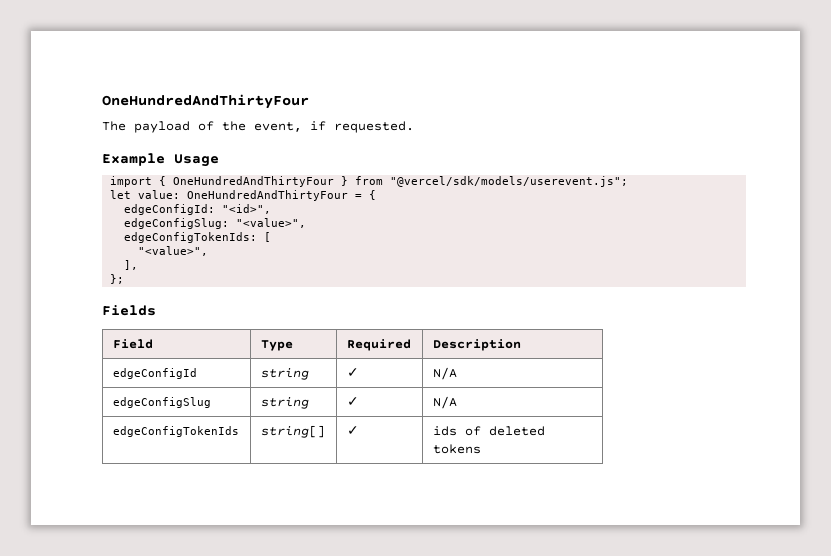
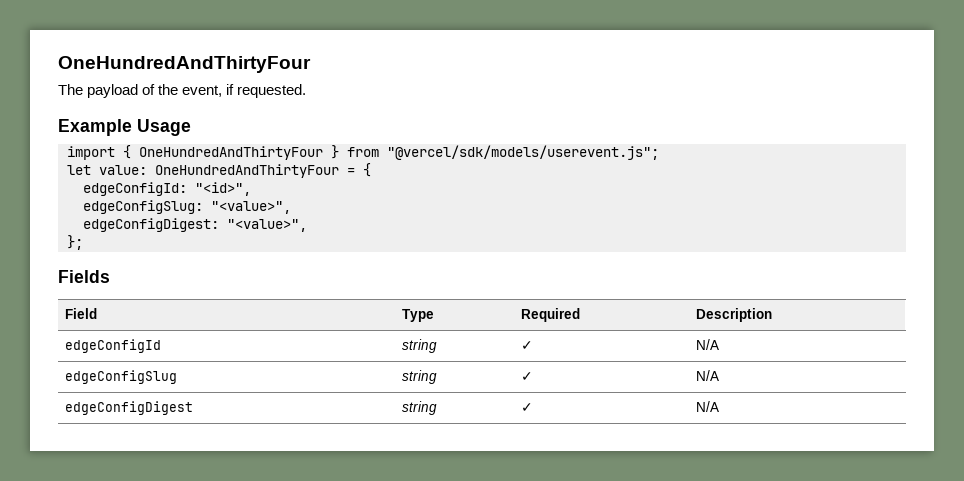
- edgeConfigTokenIds: [
- "<value>",
- ],
+ edgeConfigDigest: "<value>",
- edgeConfigTokenIds | string[] | ✓ | ids of deleted tokens
+ edgeConfigDigest | string | ✓ | N/A

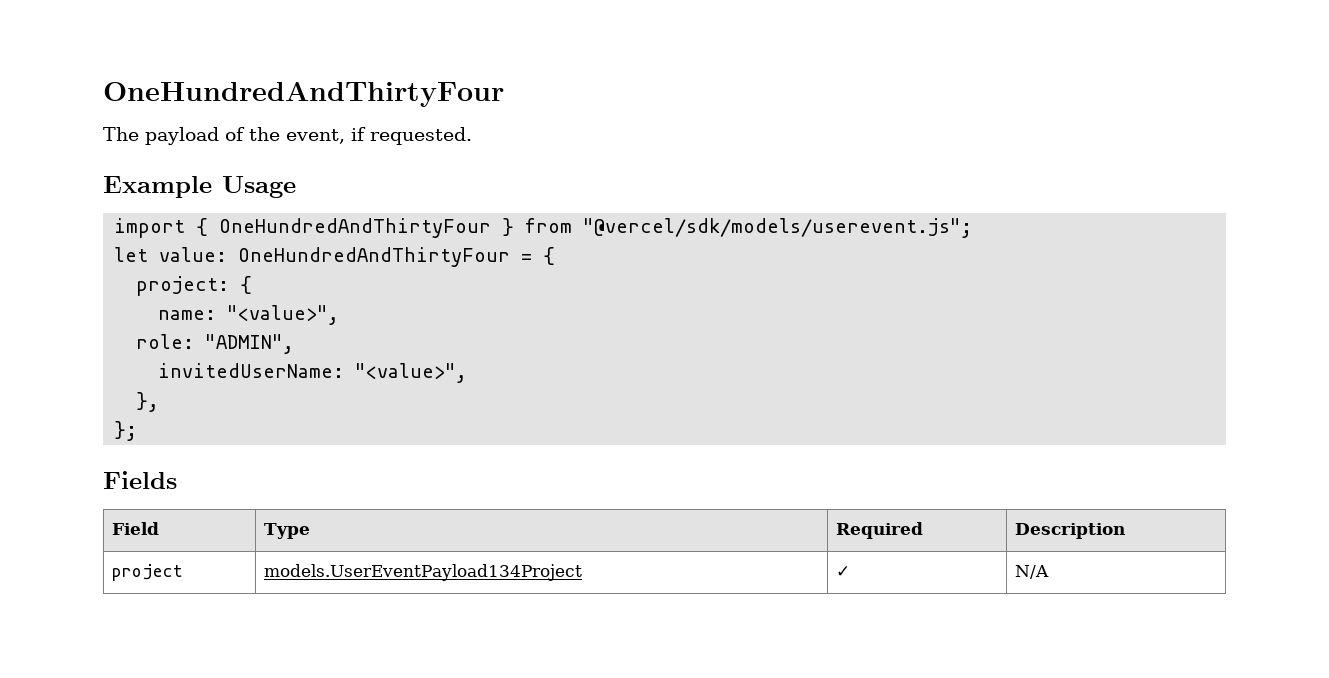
- edgeConfigId: "<id>",
- edgeConfigSlug: "<value>",
- edgeConfigDigest: "<value>",
+ project: {
+ name: "<value>",
+ role: "ADMIN",
+ invitedUserName: "<value>",
+ },
- edgeConfigId | string | ✓ | N/A
- edgeConfigSlug | string | ✓ | N/A
- edgeConfigDigest | string | ✓ | N/A
+ project | models.UserEventPayload134Project | ✓ | N/A

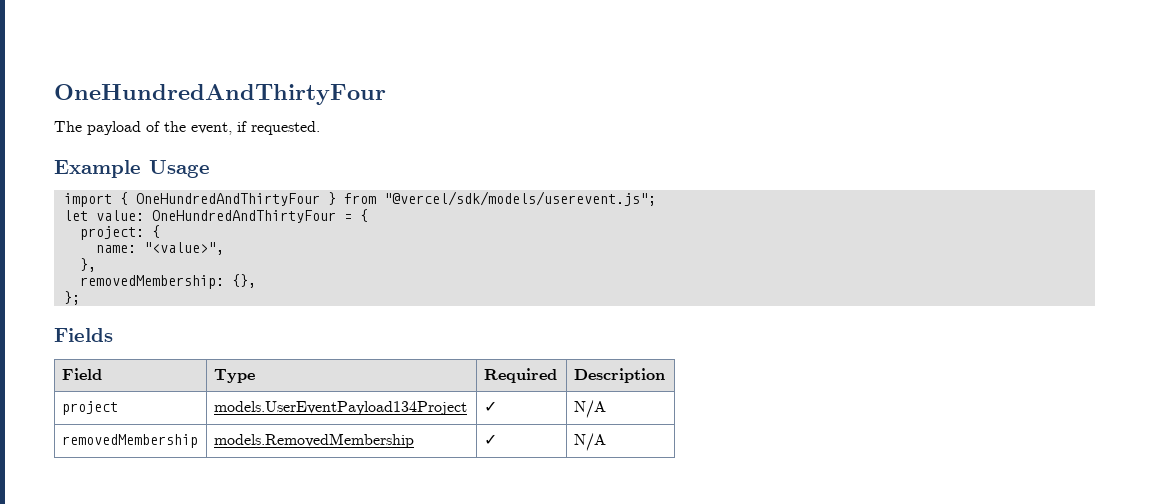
- role: "ADMIN",
- invitedUserName: "<value>",
  },
+ removedMembership: {},
+ removedMembership | models.RemovedMembership | ✓ | N/A

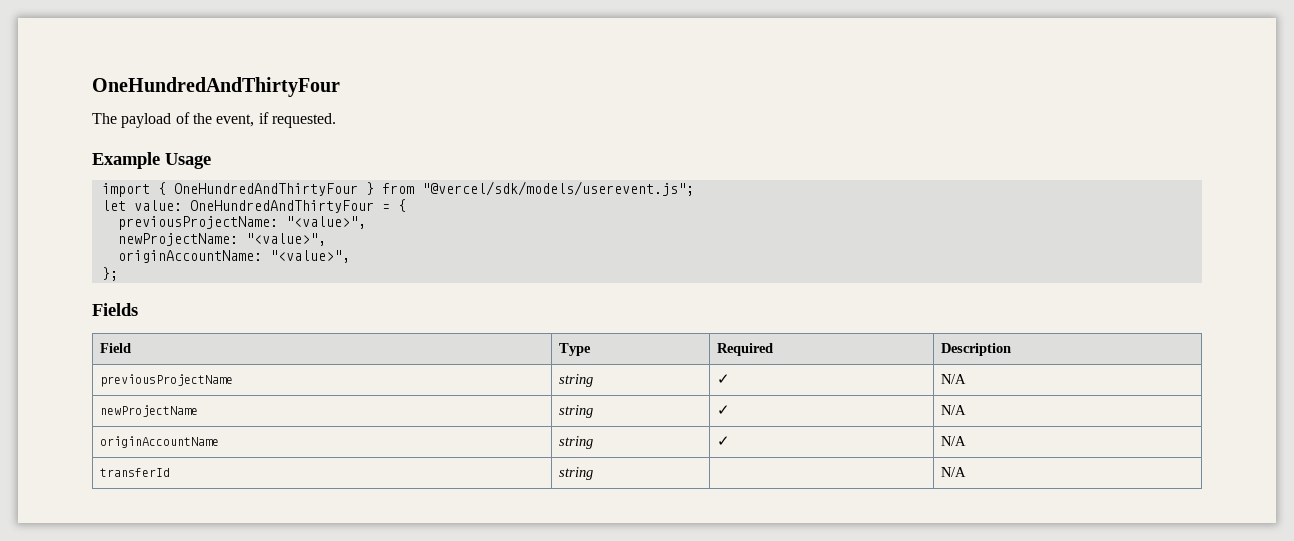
- project: {
- name: "<value>",
- },
- removedMembership: {},
+ previousProjectName: "<value>",
+ newProjectName: "<value>",
+ originAccountName: "<value>",
- project | models.UserEventPayload134Project | ✓ | N/A
- removedMembership | models.RemovedMembership | ✓ | N/A
+ previousProjectName | string | ✓ | N/A
+ newProjectName | string | ✓ | N/A
+ originAccountName | string | ✓ | N/A
+ transferId | string | | N/A

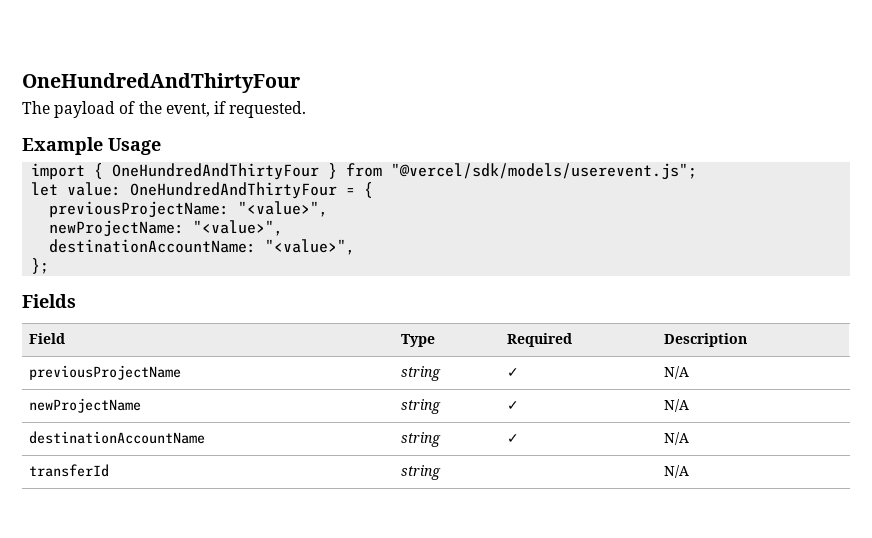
- originAccountName: "<value>",
+ destinationAccountName: "<value>",
- originAccountName | string | ✓ | N/A
+ destinationAccountName | string | ✓ | N/A

